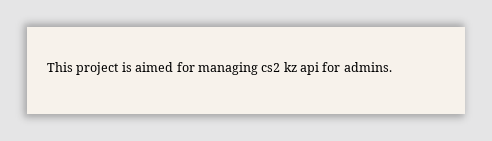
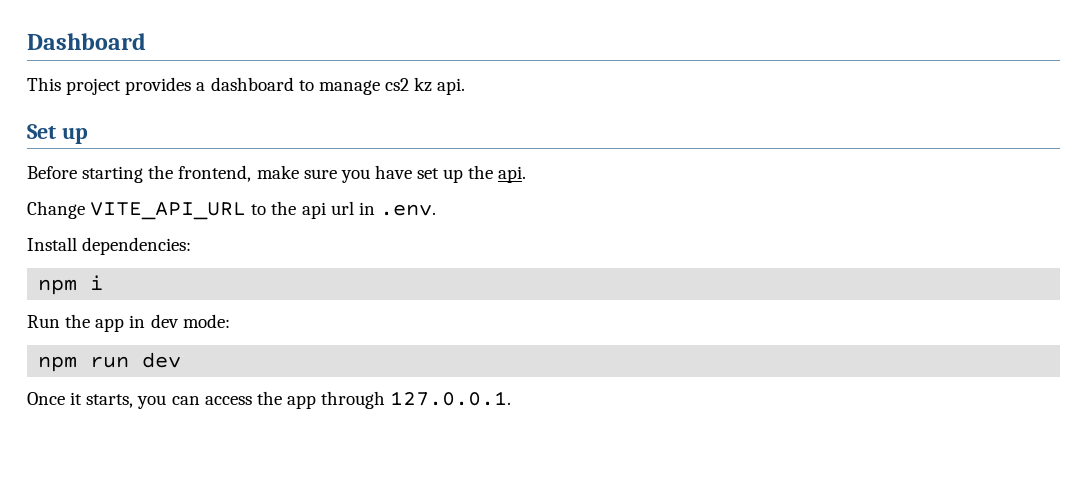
+ Dashboard
- This project is aimed for managing cs2 kz api for admins.
+ This project provides a dashboard to manage cs2 kz api.
+ Set up
+ Before starting the frontend, make sure you have set up the api.
+ Change VITE_API_URL to the api url in .env.
+ Install dependencies:
+ npm i
+ Run the app in dev mode:
+ npm run dev
+ Once it starts, you can access the app through 127.0.0.1.

